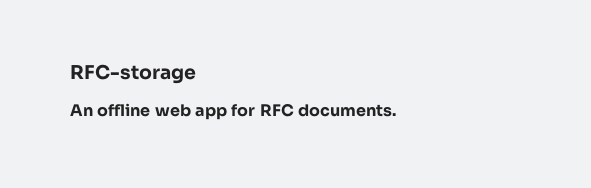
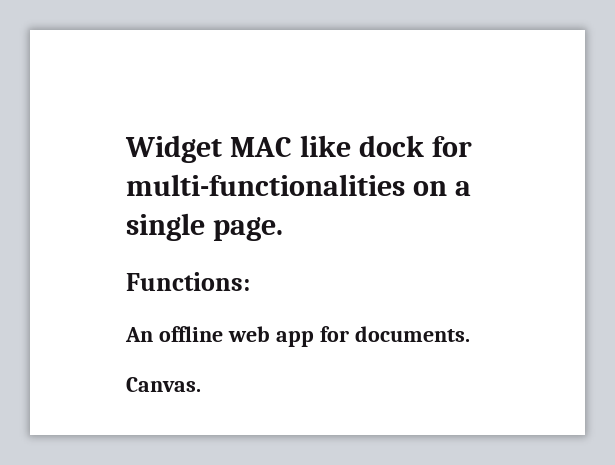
- RFC-storage
+ Widget MAC like dock for multi-functionalities on a single page.
+ Functions:
- An offline web app for RFC documents.
+ An offline web app for documents.
+ Canvas.

